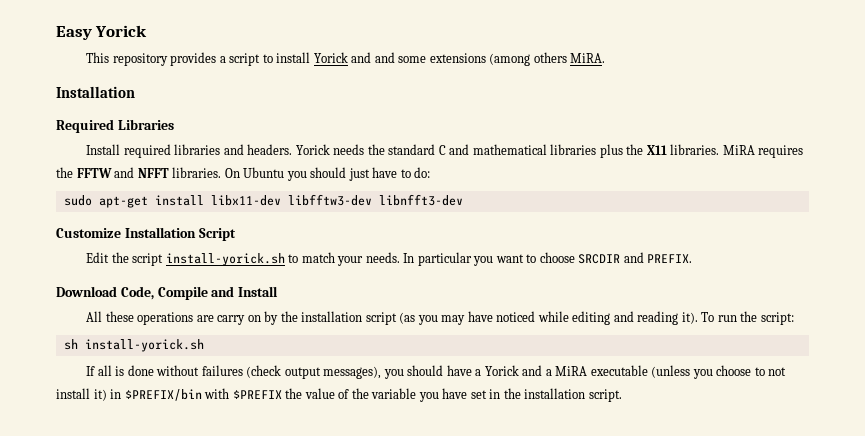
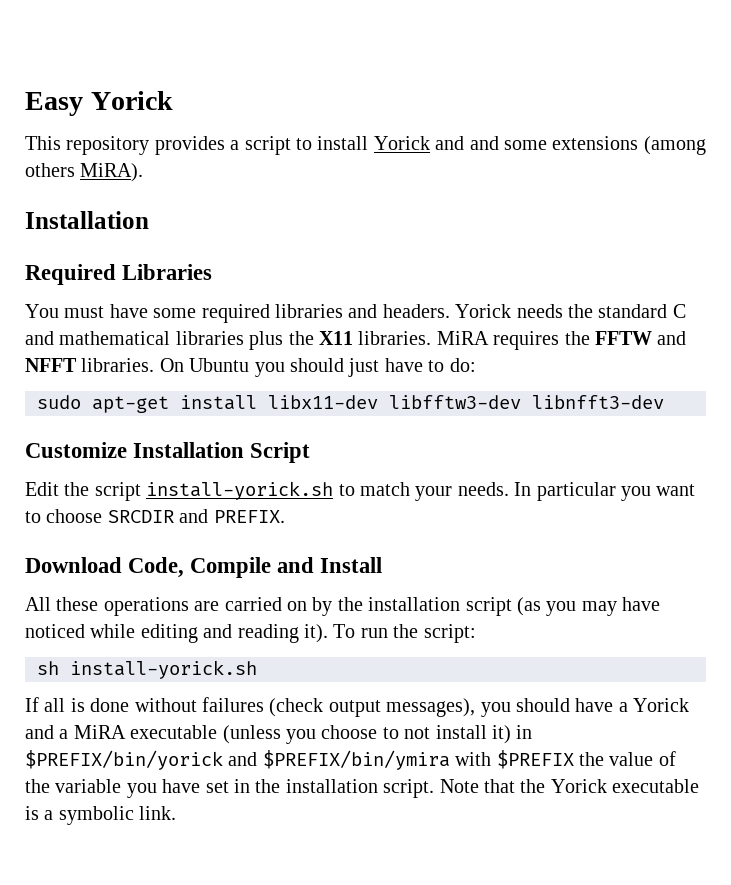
- This repository provides a script to install Yorick and and some extensions (among others MiRA.
+ This repository provides a script to install Yorick and and some extensions (among others MiRA).
- Install required libraries and headers.
+ You must have some required libraries and headers.
- All these operations are carry on by the installation script (as you may have noticed while editing and reading it).
+ All these operations are carried on by the installation script (as you may have noticed while editing and reading it).
- If all is done without failures (check output messages), you should have a Yorick and a MiRA executable (unless you choose to not install it) in $PREFIX/bin with $PREFIX the value of the variable you have set in the installation script.
+ If all is done without failures (check output messages), you should have a Yorick and a MiRA executable (unless you choose to not install it) in $PREFIX/bin/yorick and $PREFIX/bin/ymira with $PREFIX the value of the variable you have set in the installation script.
+ Note that the Yorick executable is a symbolic link.

